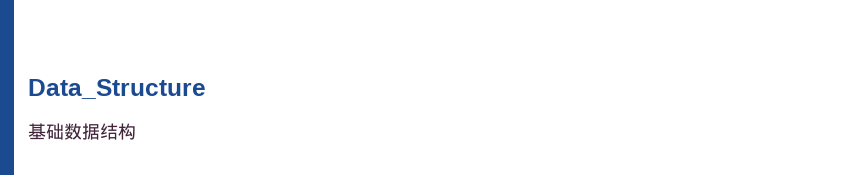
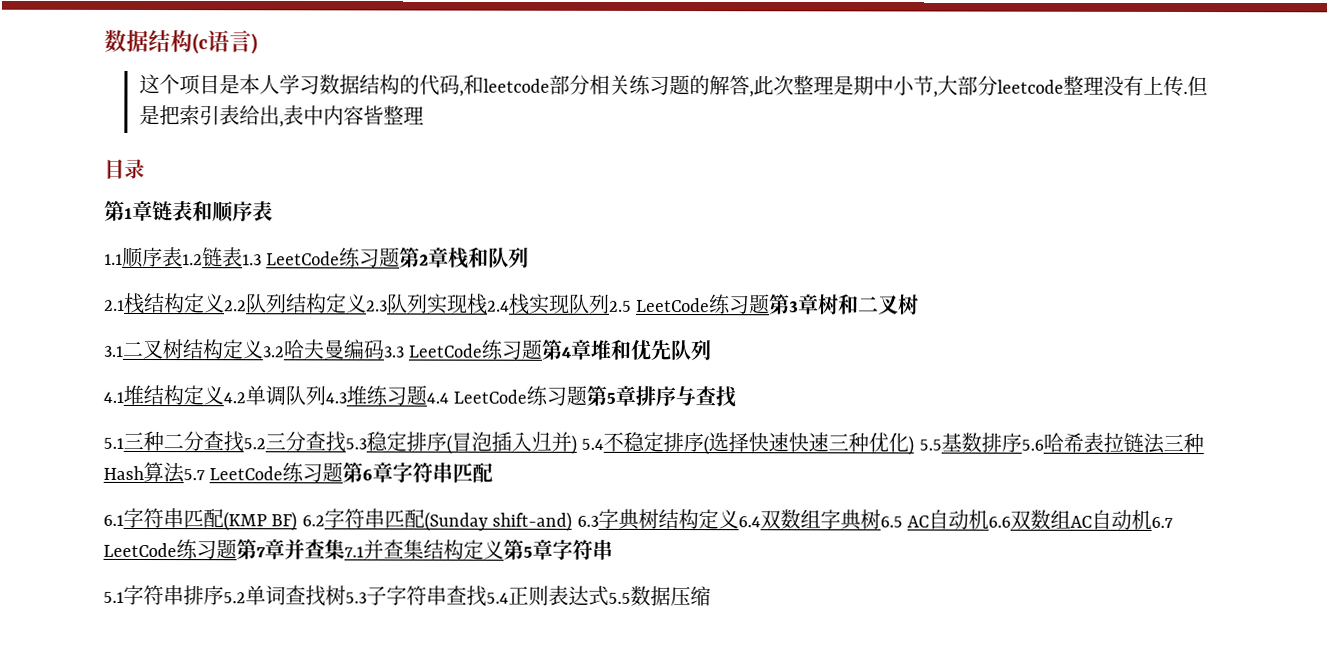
- Data_Structure
- 基础数据结构
+ 数据结构(c语言)
+ 这个项目是本人学习数据结构的代码,和leetcode部分相关练习题的解答,此次整理是期中小节,大部分leetcode整理没有上传.但是把索引表给出,表中内容皆整理
+ 目录
+ 第1章链表和顺序表
+ 1.1顺序表1.2链表1.3 LeetCode练习题第2章栈和队列
+ 2.1栈结构定义2.2队列结构定义2.3队列实现栈2.4栈实现队列2.5 LeetCode练习题第3章树和二叉树
+ 3.1二叉树结构定义3.2哈夫曼编码3.3 LeetCode练习题第4章堆和优先队列
+ 4.1堆结构定义4.2单调队列4.3堆练习题4.4 LeetCode练习题第5章排序与查找
+ 5.1三种二分查找5.2三分查找5.3稳定排序(冒泡插入归并) 5.4不稳定排序(选择快速快速三种优化) 5.5基数排序5.6哈希表拉链法三种Hash算法5.7 LeetCode练习题第6章字符串匹配
+ 6.1字符串匹配(KMP BF) 6.2字符串匹配(Sunday shift-and) 6.3字典树结构定义6.4双数组字典树6.5 AC自动机6.6双数组AC自动机6.7 LeetCode练习题第7章并查集7.1并查集结构定义第5章字符串
+ 5.1字符串排序5.2单词查找树5.3子字符串查找5.4正则表达式5.5数据压缩

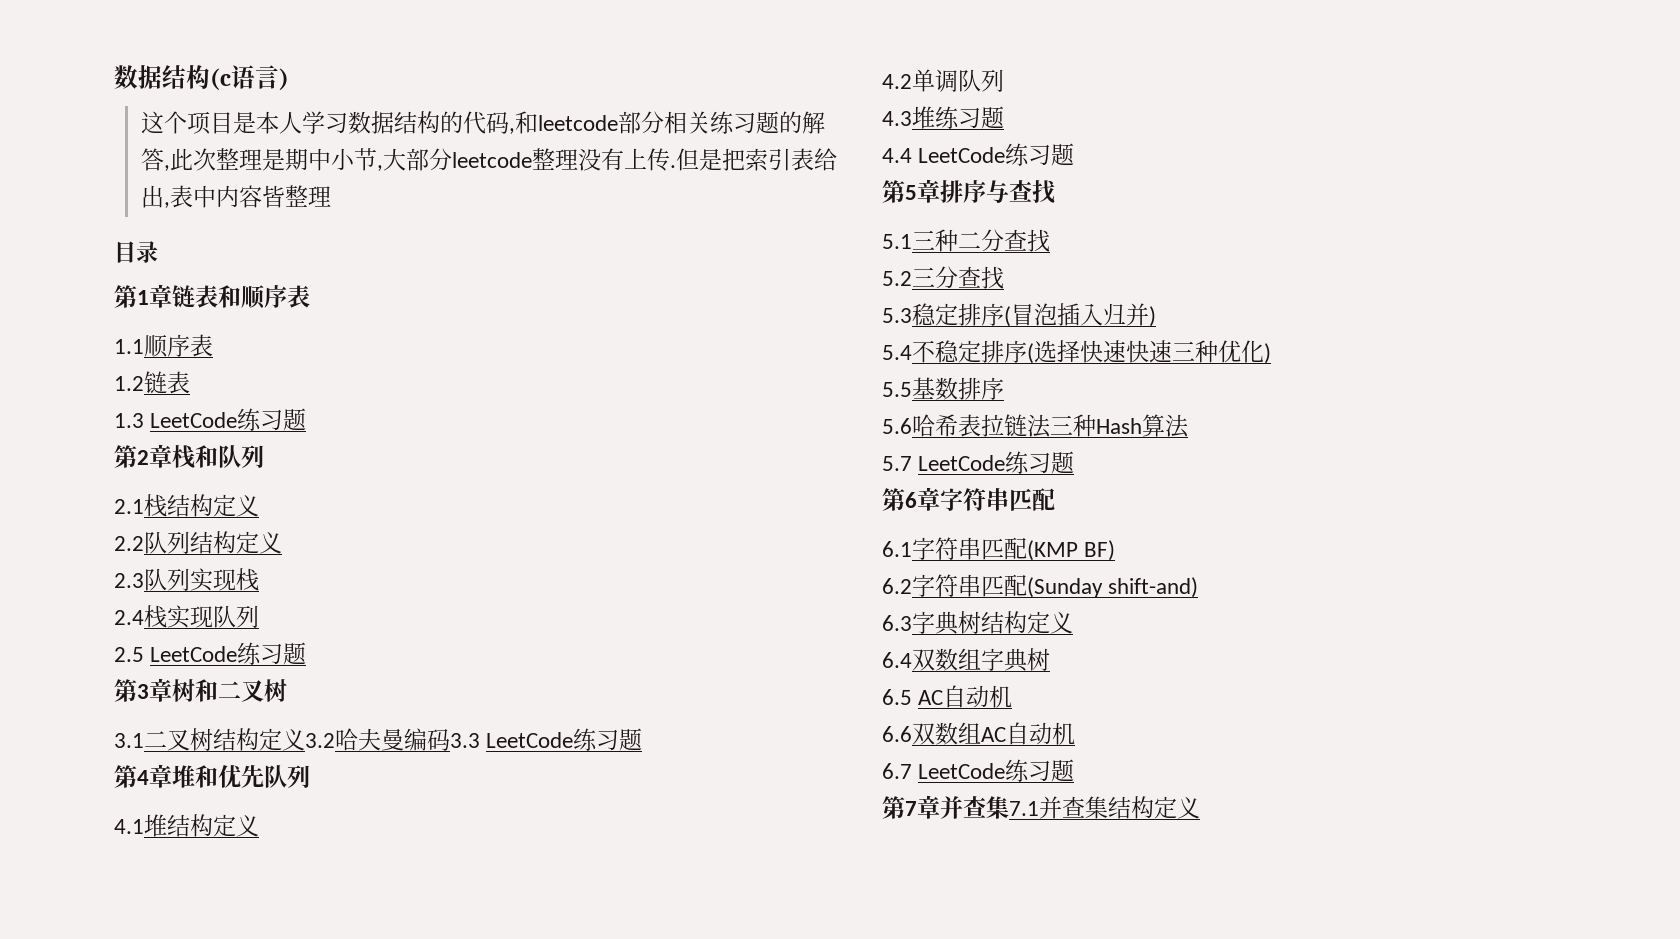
- 1.1顺序表1.2链表1.3 LeetCode练习题第2章栈和队列
+ 1.1顺序表
+ 1.2链表
+ 1.3 LeetCode练习题
+ 第2章栈和队列
- 2.1栈结构定义2.2队列结构定义2.3队列实现栈2.4栈实现队列2.5 LeetCode练习题第3章树和二叉树
+ 2.1栈结构定义
+ 2.2队列结构定义
+ 2.3队列实现栈
+ 2.4栈实现队列
+ 2.5 LeetCode练习题
+ 第3章树和二叉树
- 3.1二叉树结构定义3.2哈夫曼编码3.3 LeetCode练习题第4章堆和优先队列
+ 3.1二叉树结构定义3.2哈夫曼编码3.3 LeetCode练习题
+ 第4章堆和优先队列
- 4.1堆结构定义4.2单调队列4.3堆练习题4.4 LeetCode练习题第5章排序与查找
+ 4.1堆结构定义
+ 4.2单调队列
+ 4.3堆练习题
+ 4.4 LeetCode练习题
+ 第5章排序与查找
- 5.1三种二分查找5.2三分查找5.3稳定排序(冒泡插入归并) 5.4不稳定排序(选择快速快速三种优化) 5.5基数排序5.6哈希表拉链法三种Hash算法5.7 LeetCode练习题第6章字符串匹配
+ 5.1三种二分查找
+ 5.2三分查找
+ 5.3稳定排序(冒泡插入归并)
+ 5.4不稳定排序(选择快速快速三种优化)
+ 5.5基数排序
+ 5.6哈希表拉链法三种Hash算法
+ 5.7 LeetCode练习题
+ 第6章字符串匹配
- 6.1字符串匹配(KMP BF) 6.2字符串匹配(Sunday shift-and) 6.3字典树结构定义6.4双数组字典树6.5 AC自动机6.6双数组AC自动机6.7 LeetCode练习题第7章并查集7.1并查集结构定义第5章字符串
- 5.1字符串排序5.2单词查找树5.3子字符串查找5.4正则表达式5.5数据压缩
+ 6.1字符串匹配(KMP BF)
+ 6.2字符串匹配(Sunday shift-and)
+ 6.3字典树结构定义
+ 6.4双数组字典树
+ 6.5 AC自动机
+ 6.6双数组AC自动机
+ 6.7 LeetCode练习题
+ 第7章并查集7.1并查集结构定义

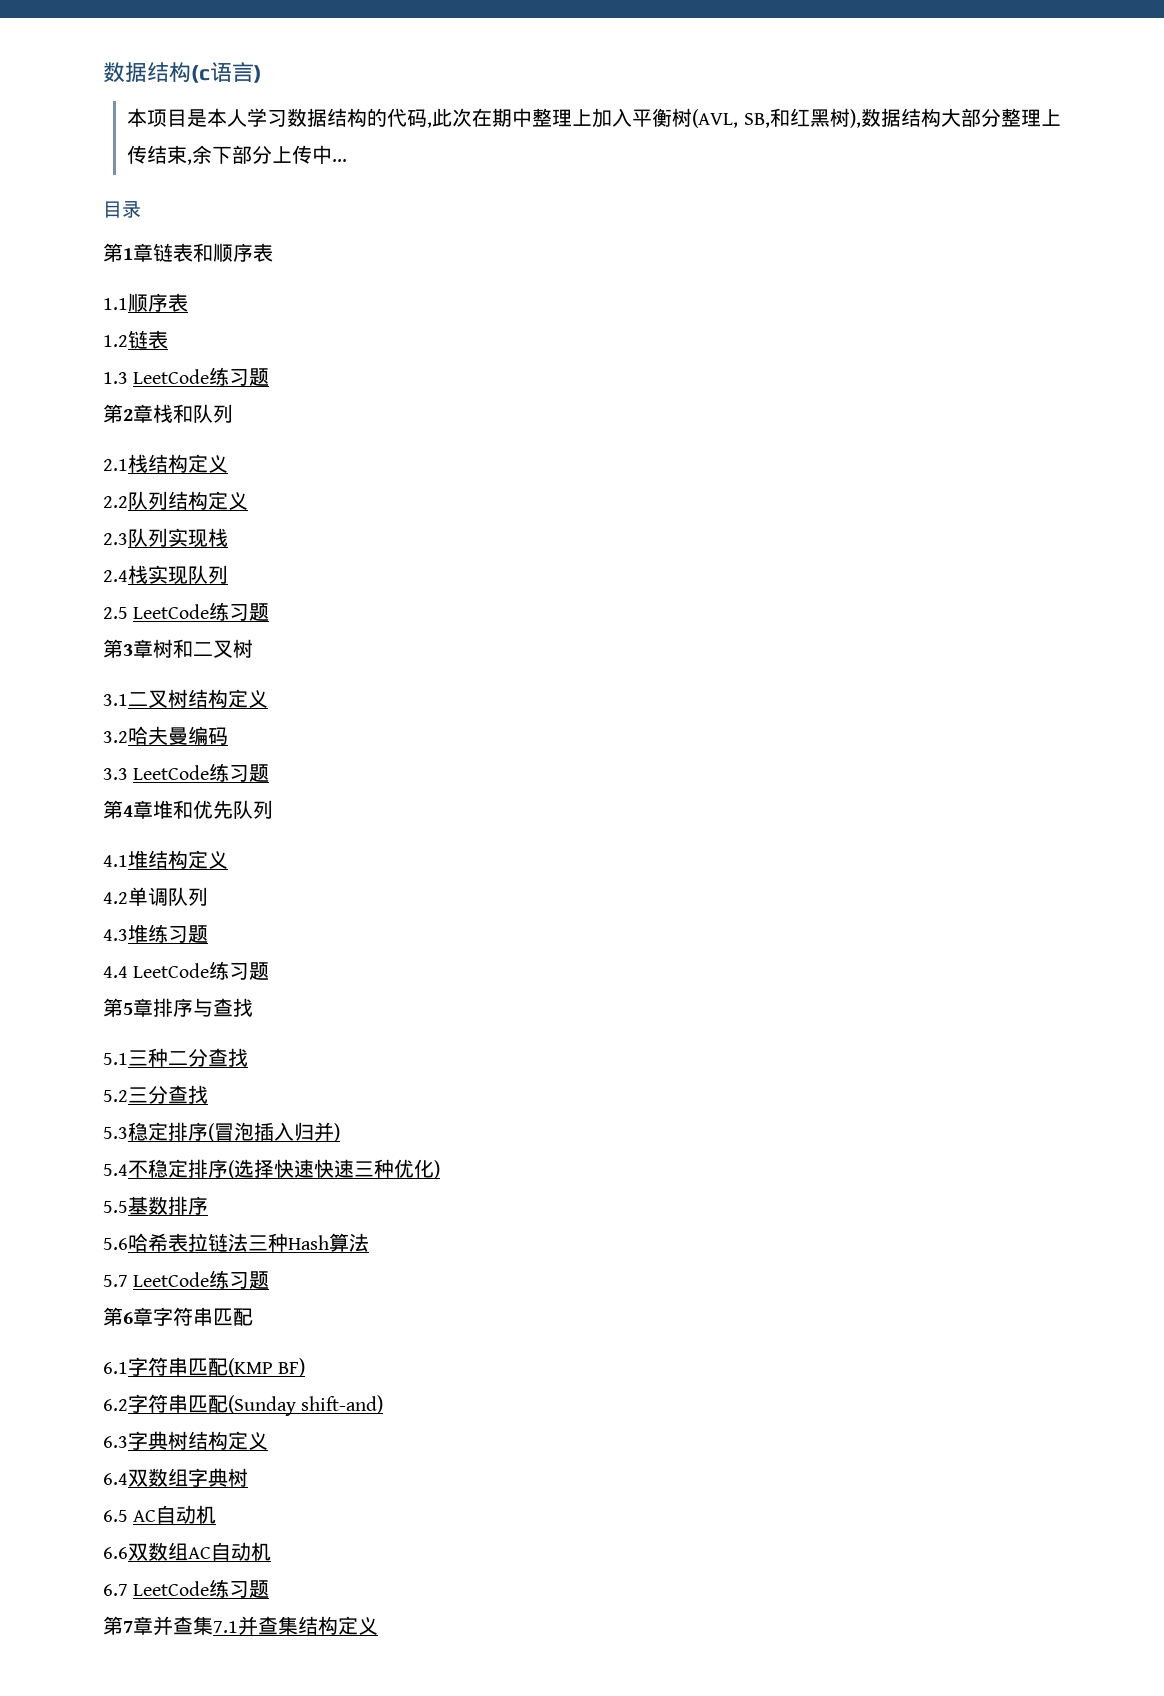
- 这个项目是本人学习数据结构的代码,和leetcode部分相关练习题的解答,此次整理是期中小节,大部分leetcode整理没有上传.但是把索引表给出,表中内容皆整理
+ 本项目是本人学习数据结构的代码,此次在期中整理上加入平衡树(AVL, SB,和红黑树),数据结构大部分整理上传结束,余下部分上传中...
- 3.1二叉树结构定义3.2哈夫曼编码3.3 LeetCode练习题
+ 3.1二叉树结构定义
+ 3.2哈夫曼编码
+ 3.3 LeetCode练习题

